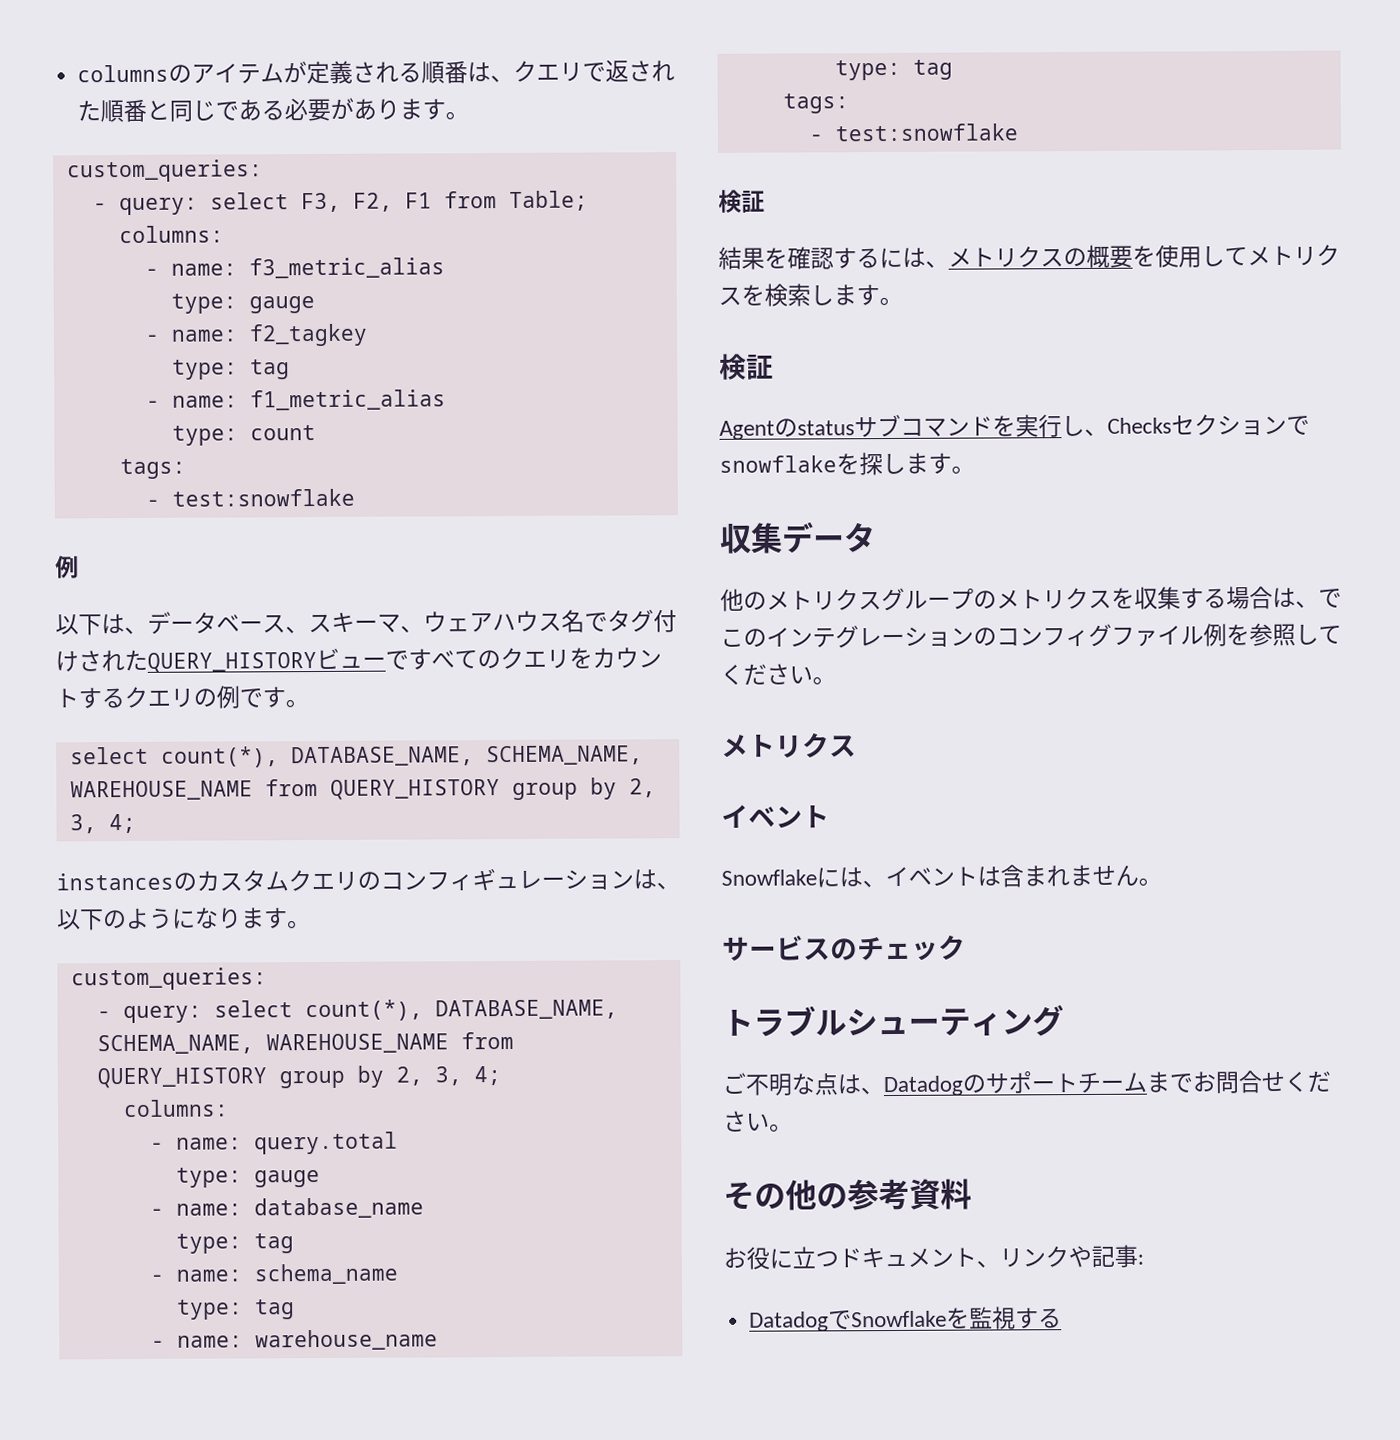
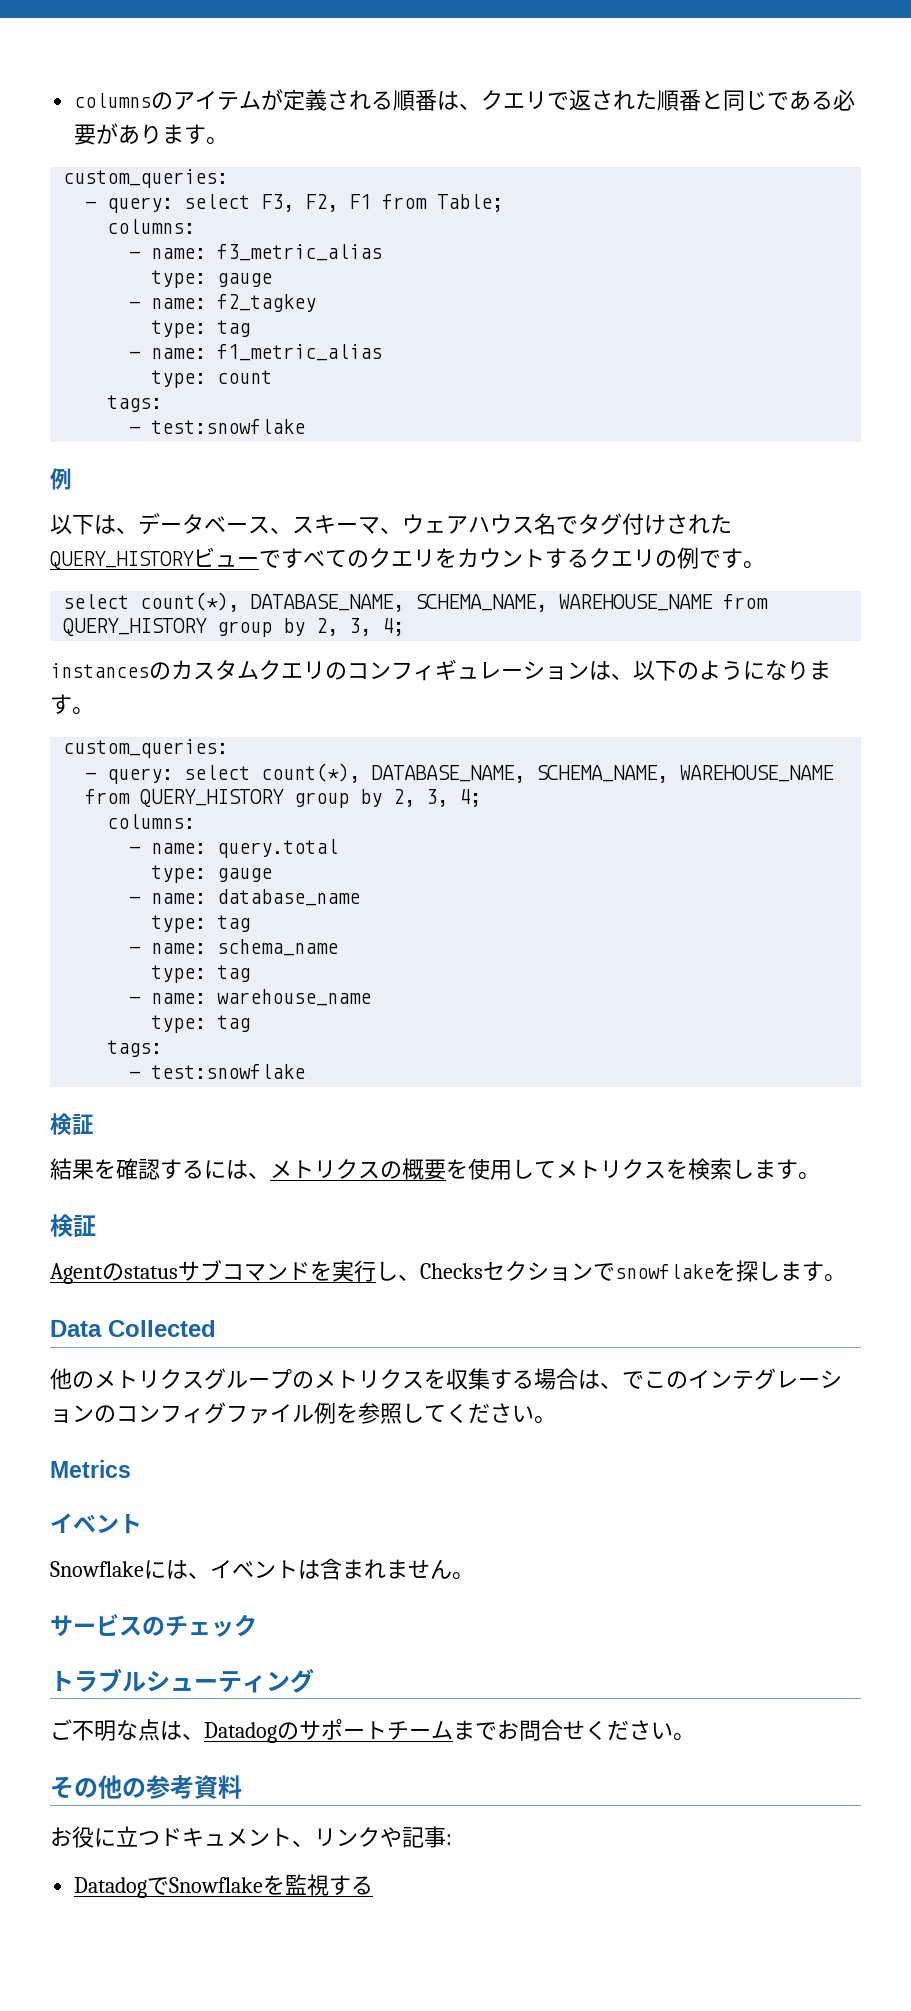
- 収集データ
+ Data Collected
  他のメトリクスグループのメトリクスを収集する場合は、でこのインテグレーションのコンフィグファイル例を参照してください。
- メトリクス
+ Metrics

